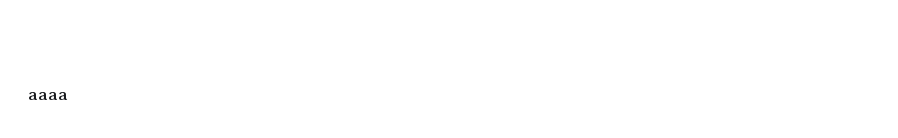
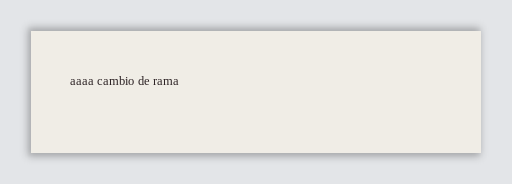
- aaaa
+ aaaa cambio de rama

